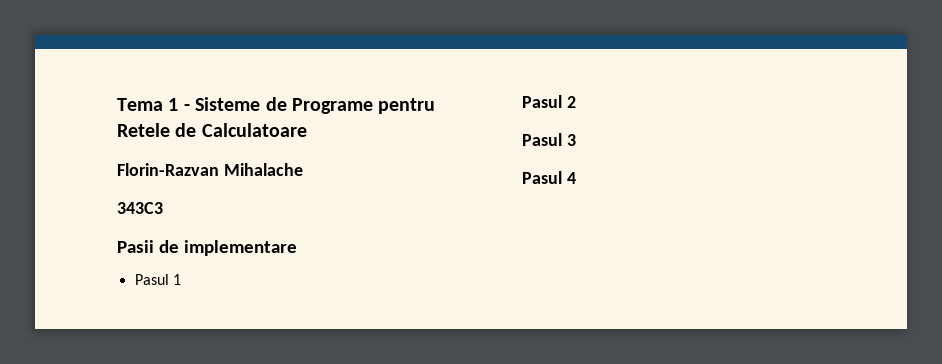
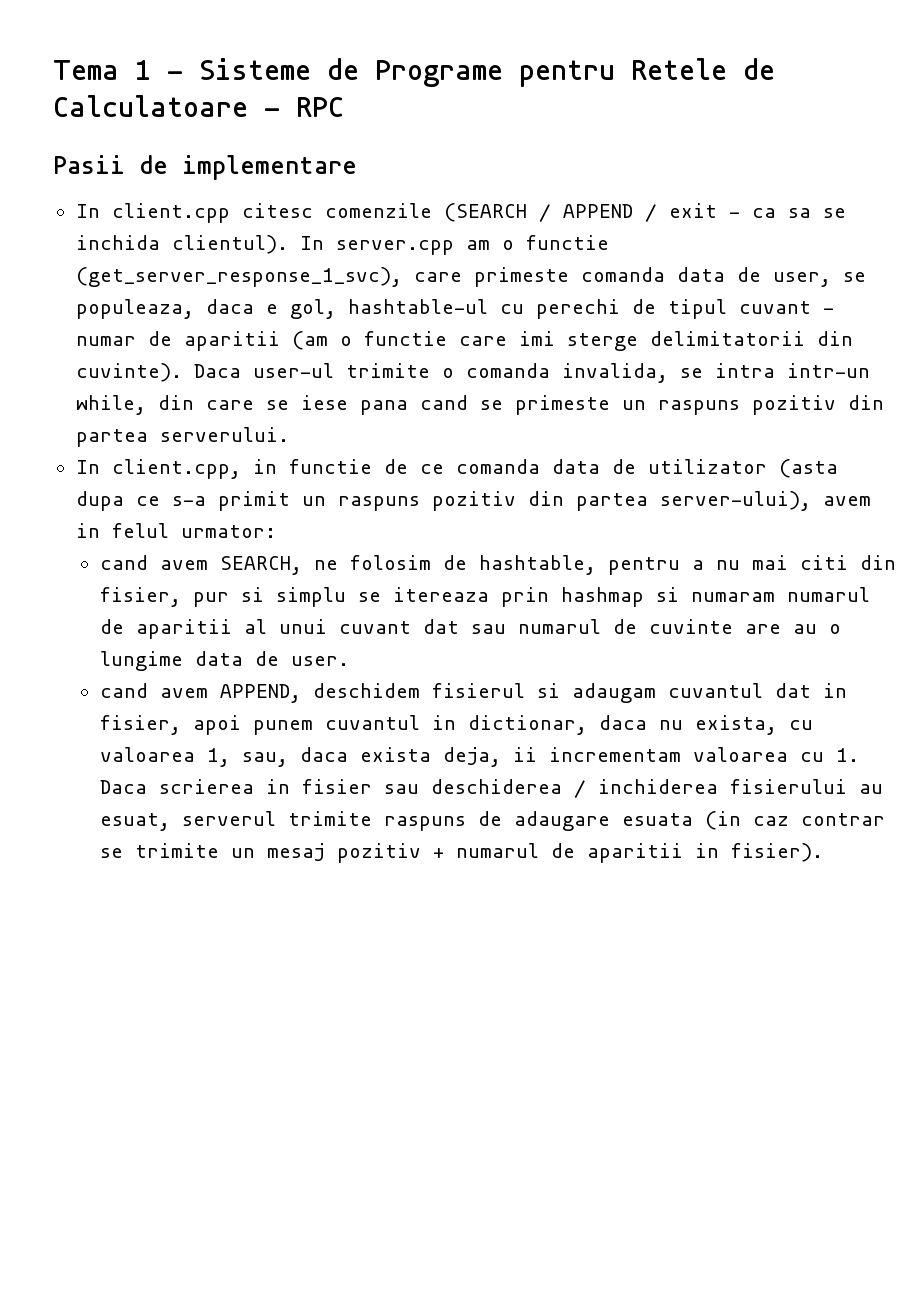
- Tema 1 - Sisteme de Programe pentru Retele de Calculatoare
- Florin-Razvan Mihalache
- 343C3
+ Tema 1 - Sisteme de Programe pentru Retele de Calculatoare - RPC
- Pasul 1
- Pasul 2
- Pasul 3
- Pasul 4
+ In client.cpp citesc comenzile (SEARCH / APPEND / exit - ca sa se inchida clientul). In server.cpp am o functie (get_server_response_1_svc), care primeste comanda data de user, se populeaza, daca e gol, hashtable-ul cu perechi de tipul cuvant - numar de aparitii (am o functie care imi sterge delimitatorii din cuvinte). Daca user-ul trimite o comanda invalida, se intra intr-un while, din care se iese pana cand se primeste un raspuns pozitiv din partea serverului.
+ In client.cpp, in functie de ce comanda data de utilizator (asta dupa ce s-a primit un raspuns pozitiv din partea server-ului), avem in felul urmator:
+ cand avem SEARCH, ne folosim de hashtable, pentru a nu mai citi din fisier, pur si simplu se itereaza prin hashmap si numaram numarul de aparitii al unui cuvant dat sau numarul de cuvinte are au o lungime data de user.
+ cand avem APPEND, deschidem fisierul si adaugam cuvantul dat in fisier, apoi punem cuvantul in dictionar, daca nu exista, cu valoarea 1, sau, daca exista deja, ii incrementam valoarea cu 1. Daca scrierea in fisier sau deschiderea / inchiderea fisierului au esuat, serverul trimite raspuns de adaugare esuata (in caz contrar se trimite un mesaj pozitiv + numarul de aparitii in fisier).

